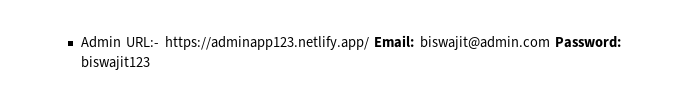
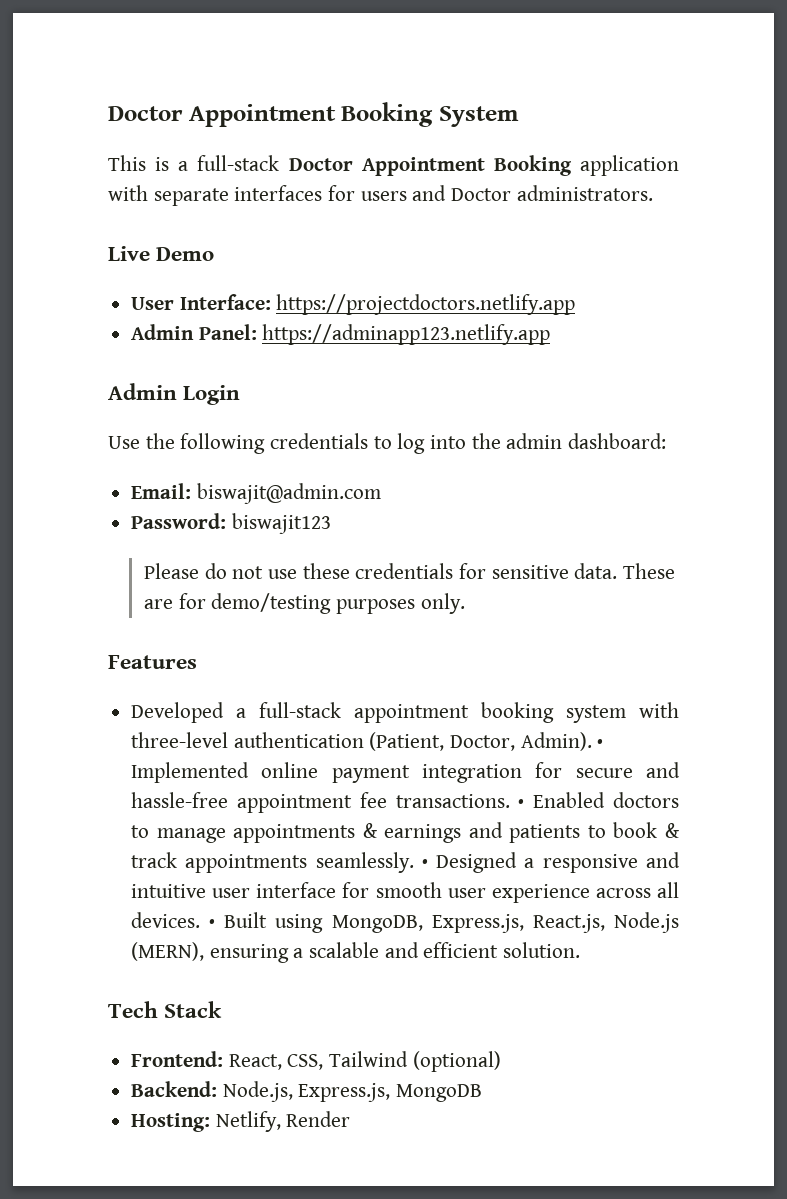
- Admin URL:- https://adminapp123.netlify.app/ Email: biswajit@admin.com Password: biswajit123
+ Doctor Appointment Booking System
+ This is a full-stack Doctor Appointment Booking application with separate interfaces for users and Doctor administrators.
+ Live Demo
+ User Interface: https://projectdoctors.netlify.app
+ Admin Panel: https://adminapp123.netlify.app
+ Admin Login
+ Use the following credentials to log into the admin dashboard:
+ Email: biswajit@admin.com
+ Password: biswajit123
+ Please do not use these credentials for sensitive data. These are for demo/testing purposes only.
+ Features
+ Developed a full-stack appointment booking system with three-level authentication (Patient, Doctor, Admin). • Implemented online payment integration for secure and hassle-free appointment fee transactions. • Enabled doctors to manage appointments & earnings and patients to book & track appointments seamlessly. • Designed a responsive and intuitive user interface for smooth user experience across all devices. • Built using MongoDB, Express.js, React.js, Node.js (MERN), ensuring a scalable and efficient solution.
+ Tech Stack
+ Frontend: React, CSS, Tailwind (optional)
+ Backend: Node.js, Express.js, MongoDB
+ Hosting: Netlify, Render

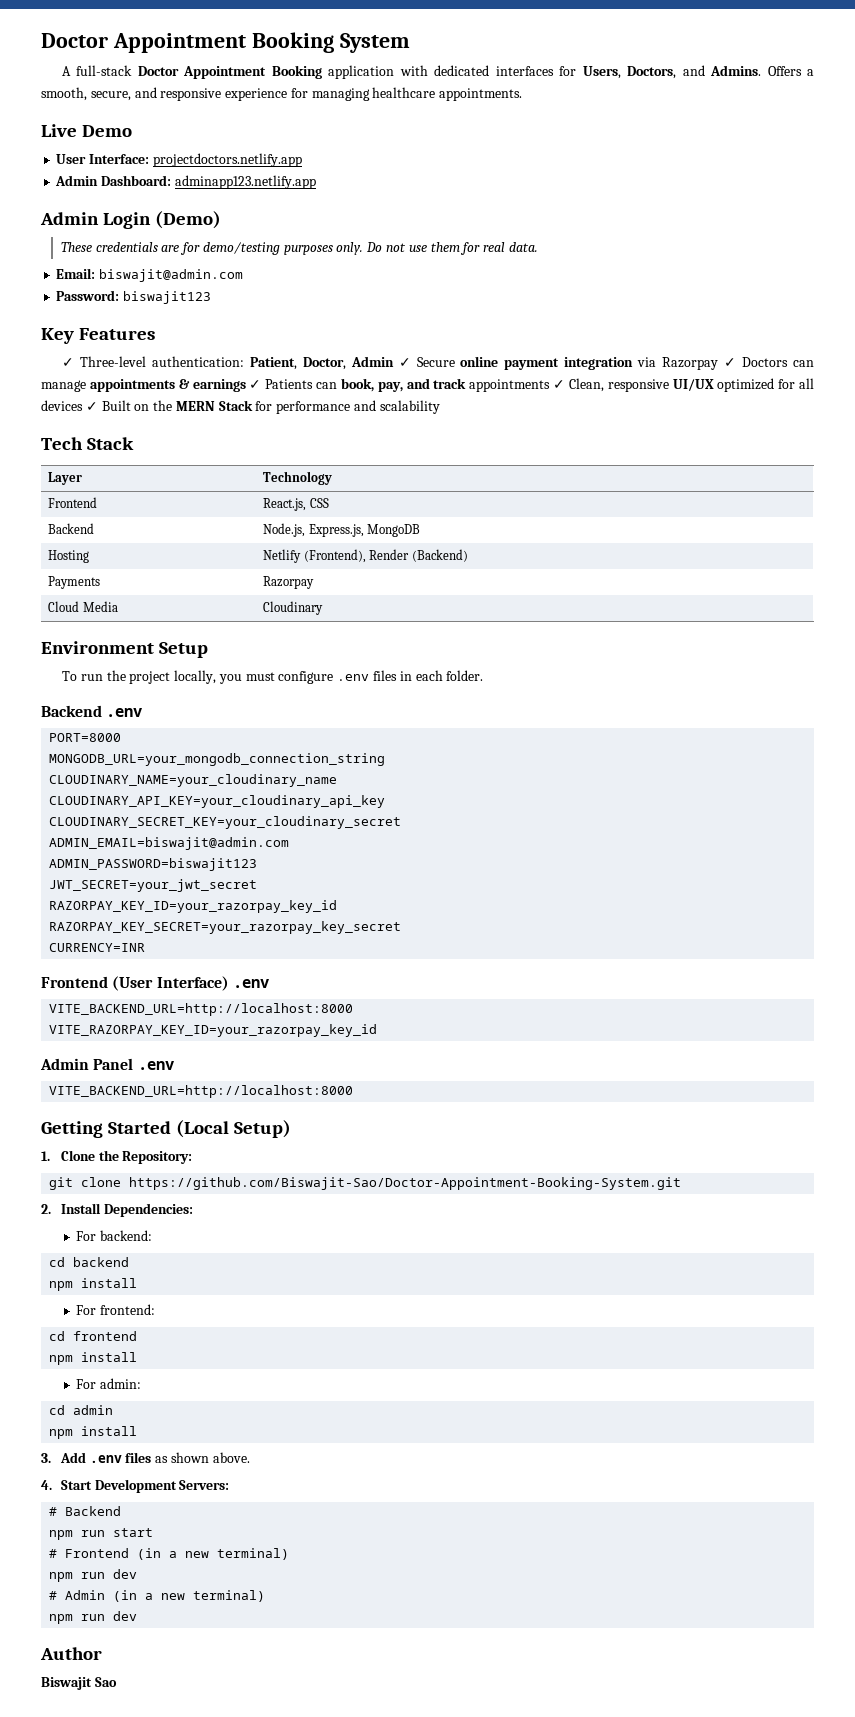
- This is a full-stack Doctor Appointment Booking application with separate interfaces for users and Doctor administrators.
+ A full-stack Doctor Appointment Booking application with dedicated interfaces for Users, Doctors, and Admins. Offers a smooth, secure, and responsive experience for managing healthcare appointments.
- User Interface: https://projectdoctors.netlify.app
- Admin Panel: https://adminapp123.netlify.app
+ User Interface: projectdoctors.netlify.app
+ Admin Dashboard: adminapp123.netlify.app
- Admin Login
- Use the following credentials to log into the admin dashboard:
+ Admin Login (Demo)
+ These credentials are for demo/testing purposes only. Do not use them for real data.
  Email: biswajit@admin.com
  Password: biswajit123
- Please do not use these credentials for sensitive data. These are for demo/testing purposes only.
- Features
- Developed a full-stack appointment booking system with three-level authentication (Patient, Doctor, Admin). • Implemented online payment integration for secure and hassle-free appointment fee transactions. • Enabled doctors to manage appointments & earnings and patients to book & track appointments seamlessly. • Designed a responsive and intuitive user interface for smooth user experience across all devices. • Built using MongoDB, Express.js, React.js, Node.js (MERN), ensuring a scalable and efficient solution.
+ Key Features
+ ✓ Three-level authentication: Patient, Doctor, Admin ✓ Secure online payment integration via Razorpay ✓ Doctors can manage appointments & earnings ✓ Patients can book, pay, and track appointments ✓ Clean, responsive UI/UX optimized for all devices ✓ Built on the MERN Stack for performance and scalability
  Tech Stack
- Frontend: React, CSS, Tailwind (optional)
- Backend: Node.js, Express.js, MongoDB
- Hosting: Netlify, Render
+ Layer | Technology
+ Frontend | React.js, CSS
+ Backend | Node.js, Express.js, MongoDB
+ Hosting | Netlify (Frontend), Render (Backend)
+ Payments | Razorpay
+ Cloud Media | Cloudinary
+ Environment Setup
+ To run the project locally, you must configure .env files in each folder.
+ Backend .env
+ PORT=8000
+ MONGODB_URL=your_mongodb_connection_string
+ CLOUDINARY_NAME=your_cloudinary_name
+ CLOUDINARY_API_KEY=your_cloudinary_api_key
+ CLOUDINARY_SECRET_KEY=your_cloudinary_secret
+ ADMIN_EMAIL=biswajit@admin.com
+ ADMIN_PASSWORD=biswajit123
+ JWT_SECRET=your_jwt_secret
+ RAZORPAY_KEY_ID=your_razorpay_key_id
+ RAZORPAY_KEY_SECRET=your_razorpay_key_secret
+ CURRENCY=INR
+ Frontend (User Interface) .env
+ VITE_BACKEND_URL=http://localhost:8000
+ VITE_RAZORPAY_KEY_ID=your_razorpay_key_id
+ Admin Panel .env
+ VITE_BACKEND_URL=http://localhost:8000
+ Getting Started (Local Setup)
+ 1. Clone the Repository:
+ git clone https://github.com/Biswajit-Sao/Doctor-Appointment-Booking-System.git
+ 2. Install Dependencies:
+ For backend:
+ cd backend
+ npm install
+ For frontend:
+ cd frontend
+ npm install
+ For admin:
+ cd admin
+ npm install
+ 3. Add .env files as shown above.
+ 4. Start Development Servers:
+ # Backend
+ npm run start
+ # Frontend (in a new terminal)
+ npm run dev
+ # Admin (in a new terminal)
+ npm run dev
+ Author
+ Biswajit Sao

